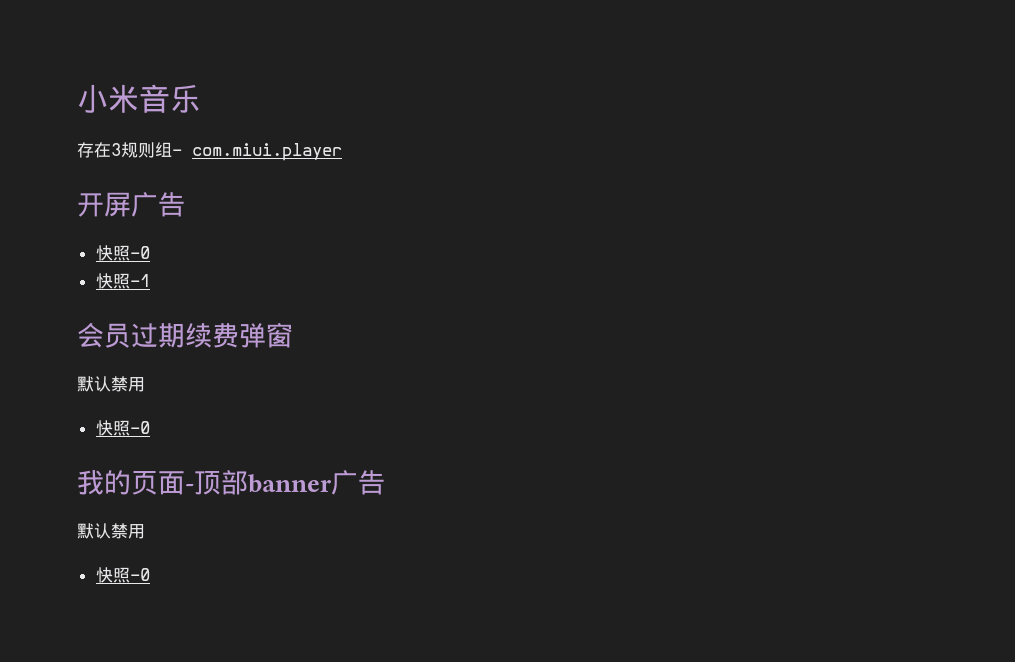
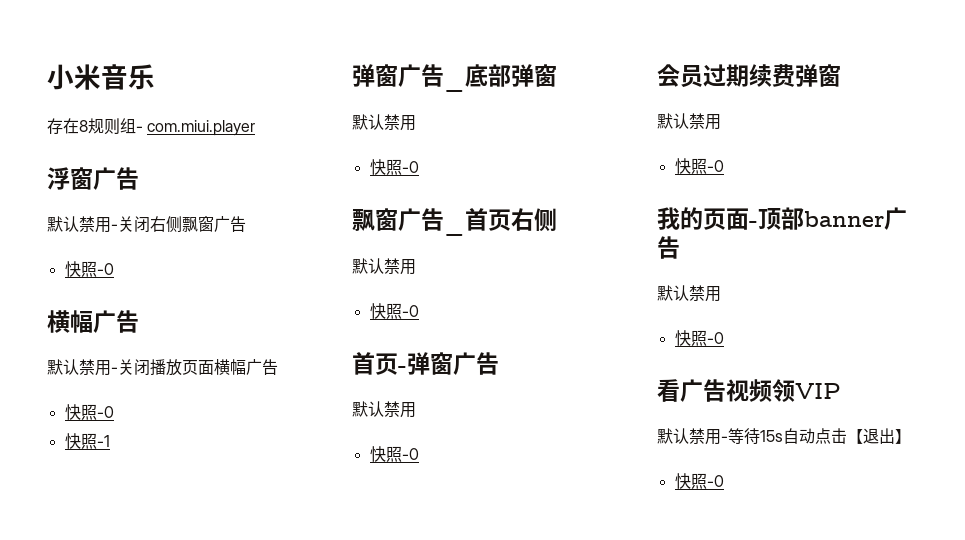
- 存在3规则组- com.miui.player
+ 存在8规则组- com.miui.player
- 开屏广告
+ 浮窗广告
+ 默认禁用-关闭右侧飘窗广告
+ 快照-0
+ 横幅广告
+ 默认禁用-关闭播放页面横幅广告
+ 弹窗广告_底部弹窗
+ 默认禁用
+ 快照-0
+ 飘窗广告_首页右侧
+ 默认禁用
+ 快照-0
+ 首页-弹窗广告
+ 默认禁用
+ 快照-0
+ 看广告视频领VIP
+ 默认禁用-等待15s自动点击【退出】
+ 快照-0

